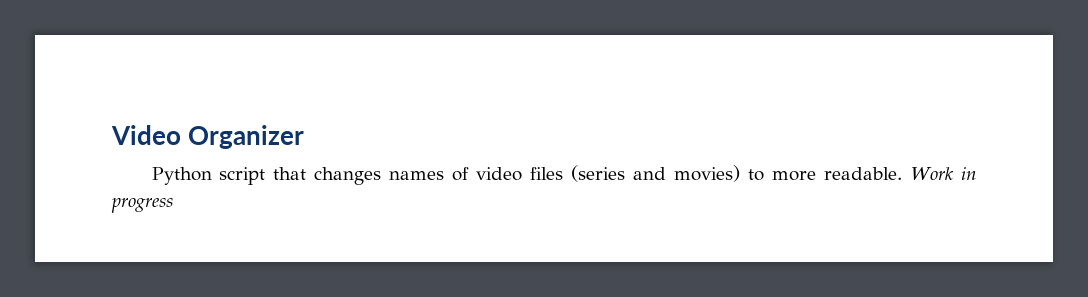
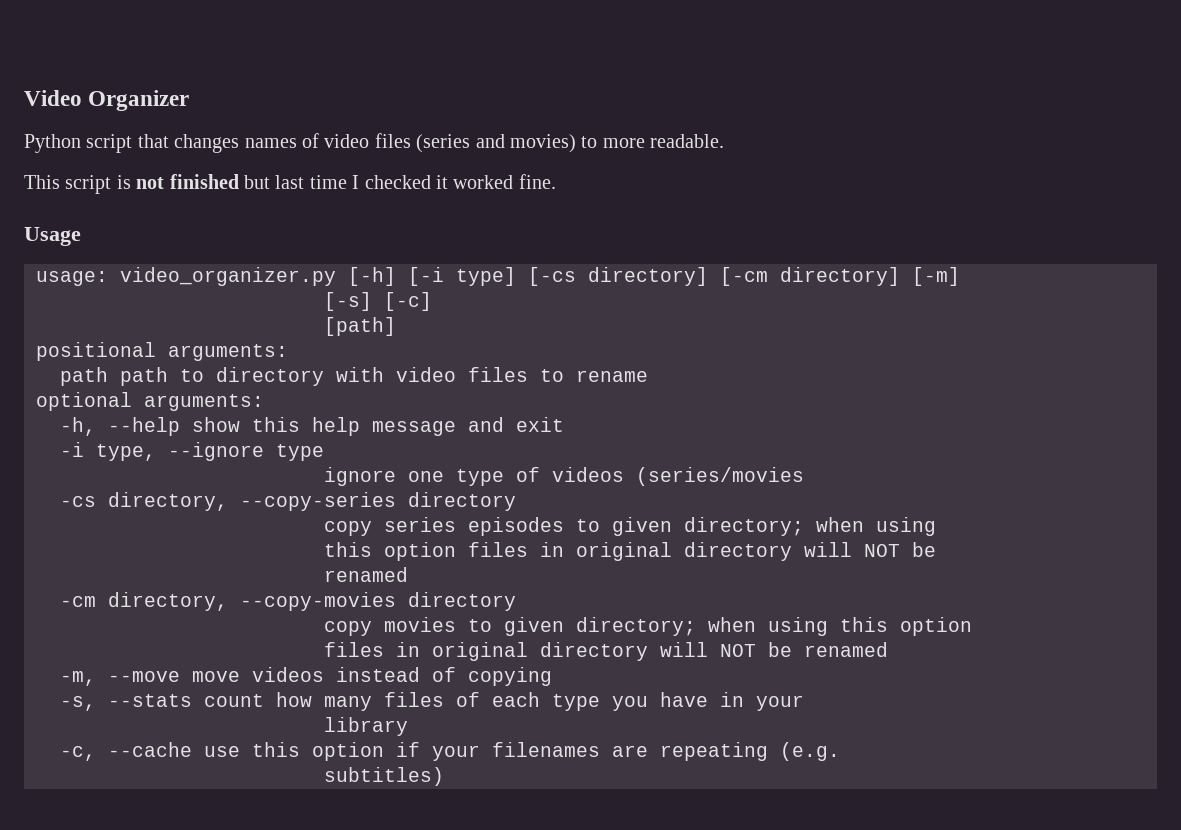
- Python script that changes names of video files (series and movies) to more readable. Work in progress
+ Python script that changes names of video files (series and movies) to more readable.
+ This script is not finished but last time I checked it worked fine.
+ Usage
+ usage: video_organizer.py [-h] [-i type] [-cs directory] [-cm directory] [-m]
+ [-s] [-c]
+ [path]
+ positional arguments:
+ path path to directory with video files to rename
+ optional arguments:
+ -h, --help show this help message and exit
+ -i type, --ignore type
+ ignore one type of videos (series/movies
+ -cs directory, --copy-series directory
+ copy series episodes to given directory; when using
+ this option files in original directory will NOT be
+ renamed
+ -cm directory, --copy-movies directory
+ copy movies to given directory; when using this option
+ files in original directory will NOT be renamed
+ -m, --move move videos instead of copying
+ -s, --stats count how many files of each type you have in your
+ library
+ -c, --cache use this option if your filenames are repeating (e.g.
+ subtitles)

